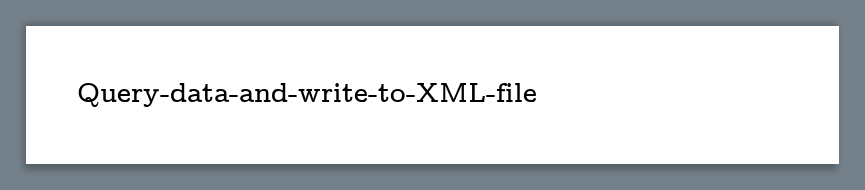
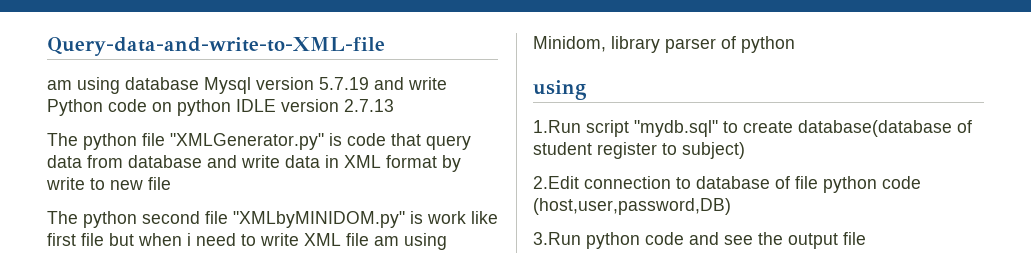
+ am using database Mysql version 5.7.19 and write Python code on python IDLE version 2.7.13
+ The python file "XMLGenerator.py" is code that query data from database and write data in XML format by write to new file
+ The python second file "XMLbyMINIDOM.py" is work like first file but when i need to write XML file am using Minidom, library parser of python
+ using
+ 1.Run script "mydb.sql" to create database(database of student register to subject)
+ 2.Edit connection to database of file python code (host,user,password,DB)
+ 3.Run python code and see the output file

